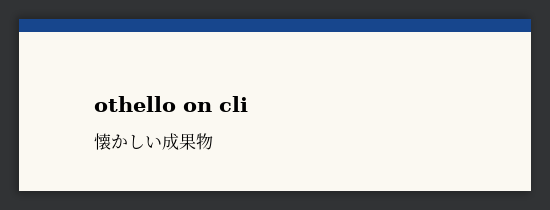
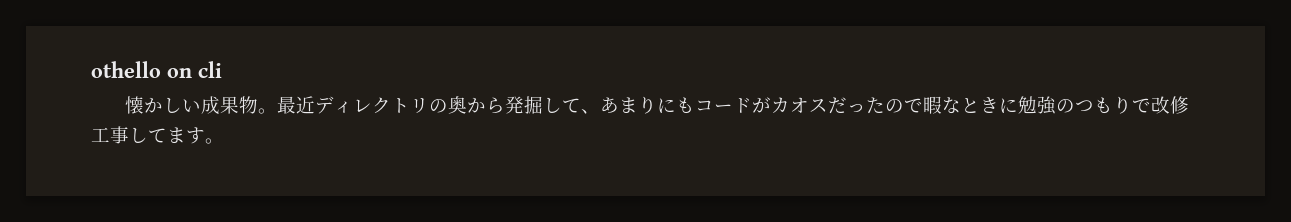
- 懐かしい成果物
+ 懐かしい成果物。最近ディレクトリの奥から発掘して、あまりにもコードがカオスだったので暇なときに勉強のつもりで改修工事してます。

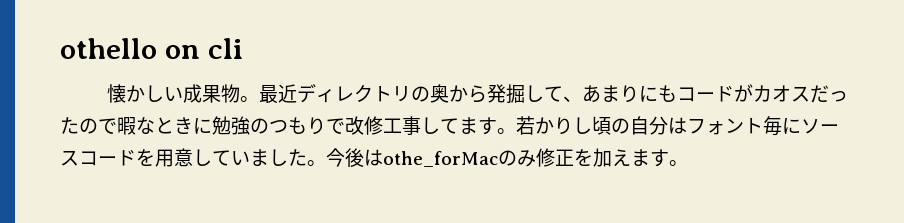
+ 若かりし頃の自分はフォント毎にソースコードを用意していました。今後はothe_forMacのみ修正を加えます。

